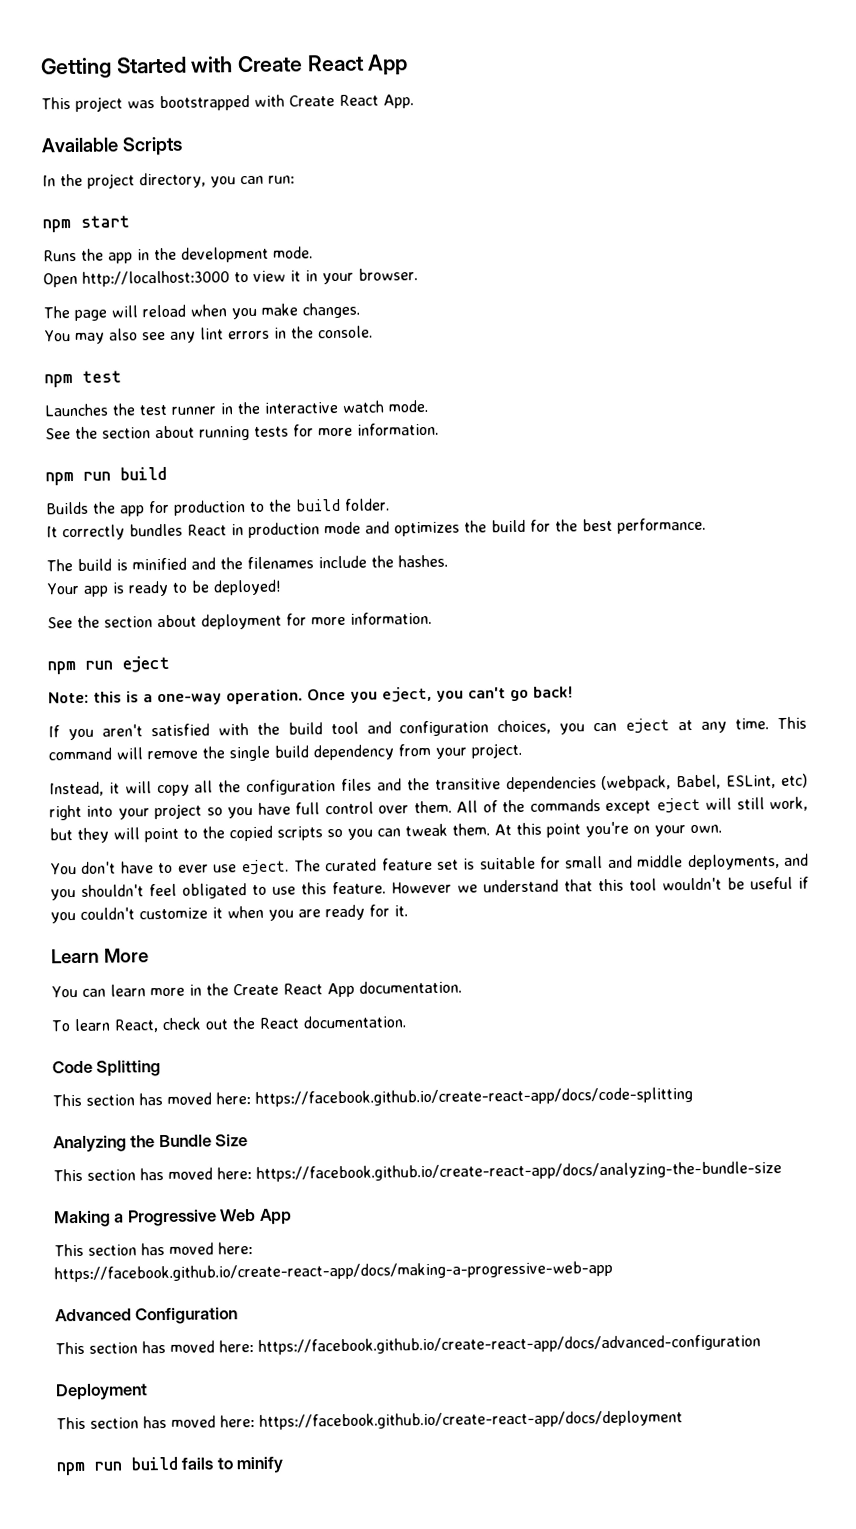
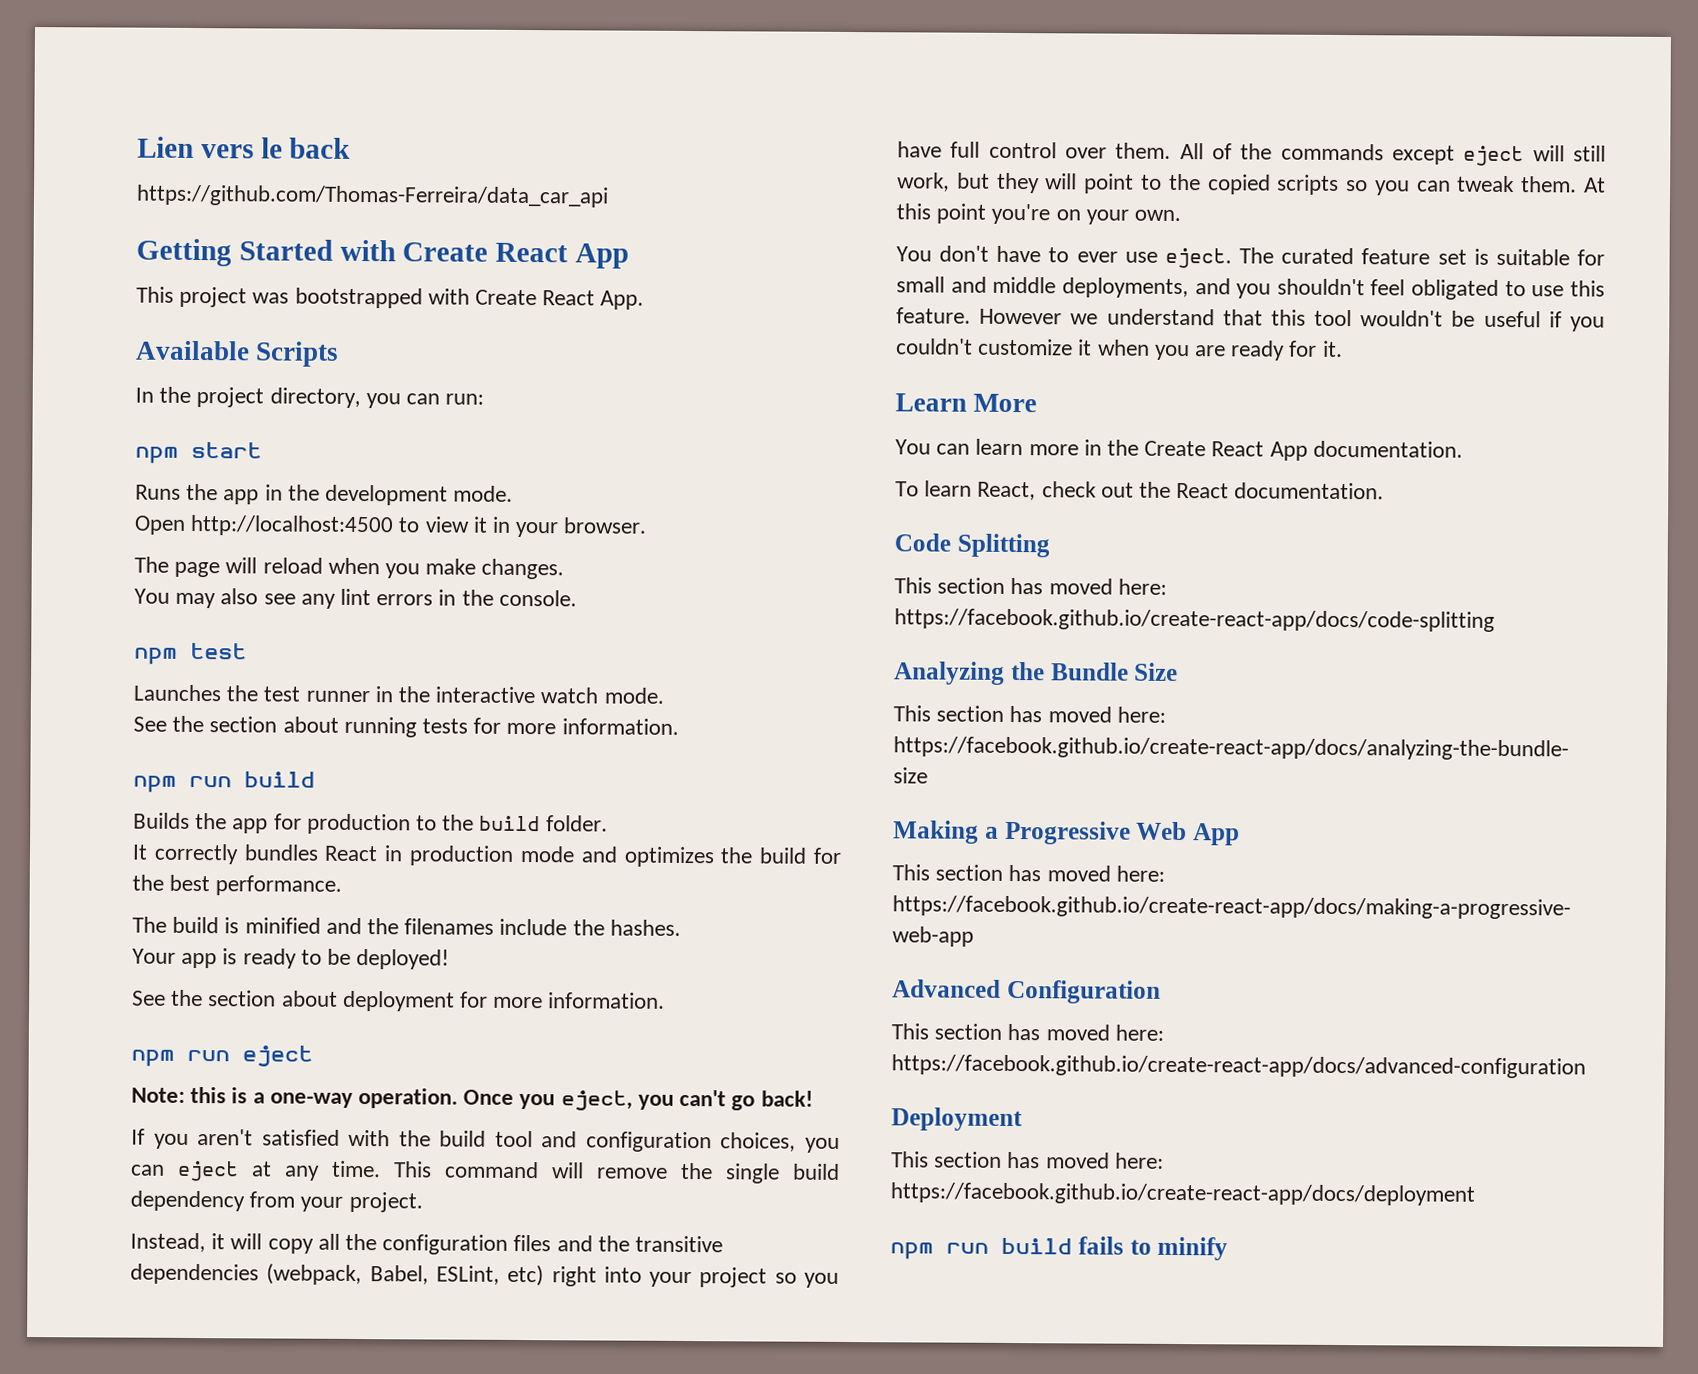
+ Lien vers le back
+ https://github.com/Thomas-Ferreira/data_car_api
- Open http://localhost:3000 to view it in your browser.
+ Open http://localhost:4500 to view it in your browser.

